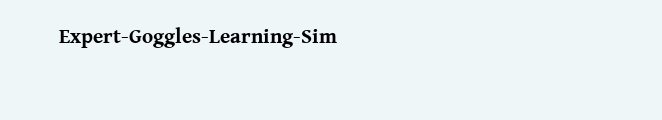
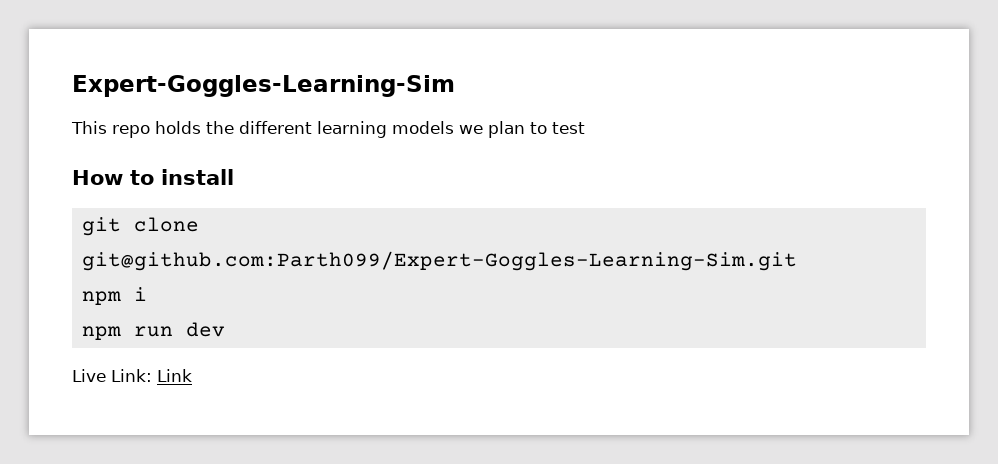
+ This repo holds the different learning models we plan to test
+ How to install
+ git clone git@github.com:Parth099/Expert-Goggles-Learning-Sim.git
+ npm i
+ npm run dev
+ Live Link: Link

